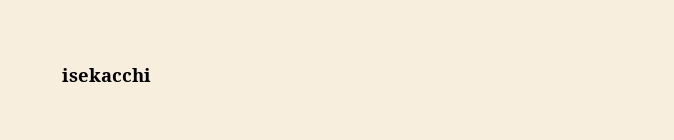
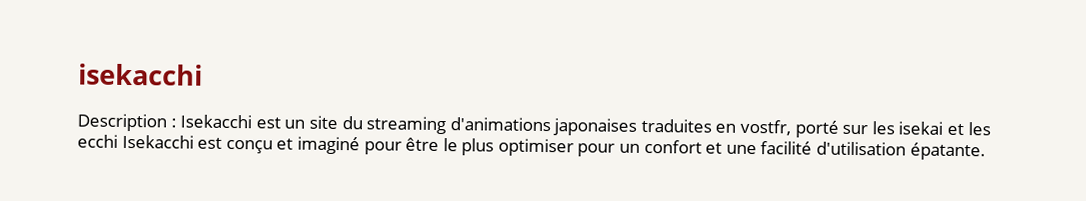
+ Description : Isekacchi est un site du streaming d'animations japonaises traduites en vostfr, porté sur les isekai et les ecchi Isekacchi est conçu et imaginé pour être le plus optimiser pour un confort et une facilité d'utilisation épatante.

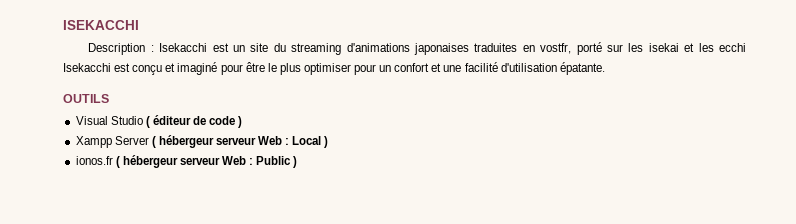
- isekacchi
+ ISEKACCHI
+ OUTILS
+ Visual Studio ( éditeur de code )
+ Xampp Server ( hébergeur serveur Web : Local )
+ ionos.fr ( hébergeur serveur Web : Public )

